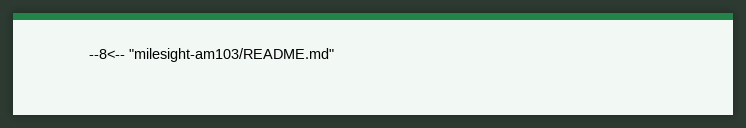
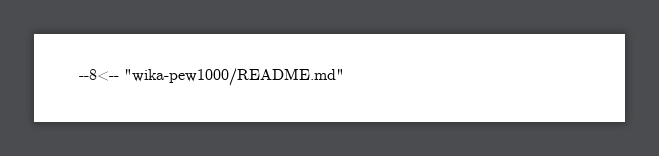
- --8<-- "milesight-am103/README.md"
+ --8<-- "wika-pew1000/README.md"

